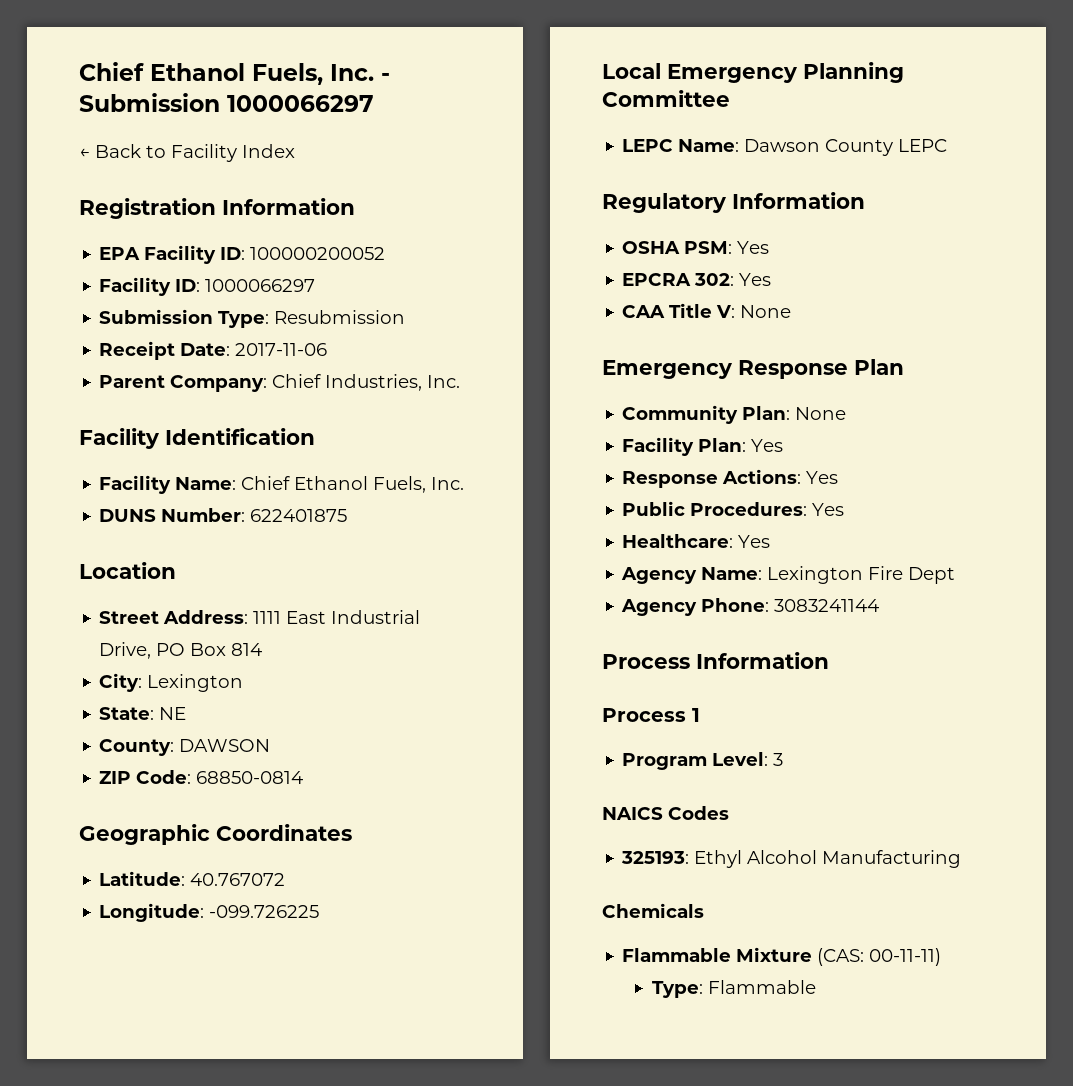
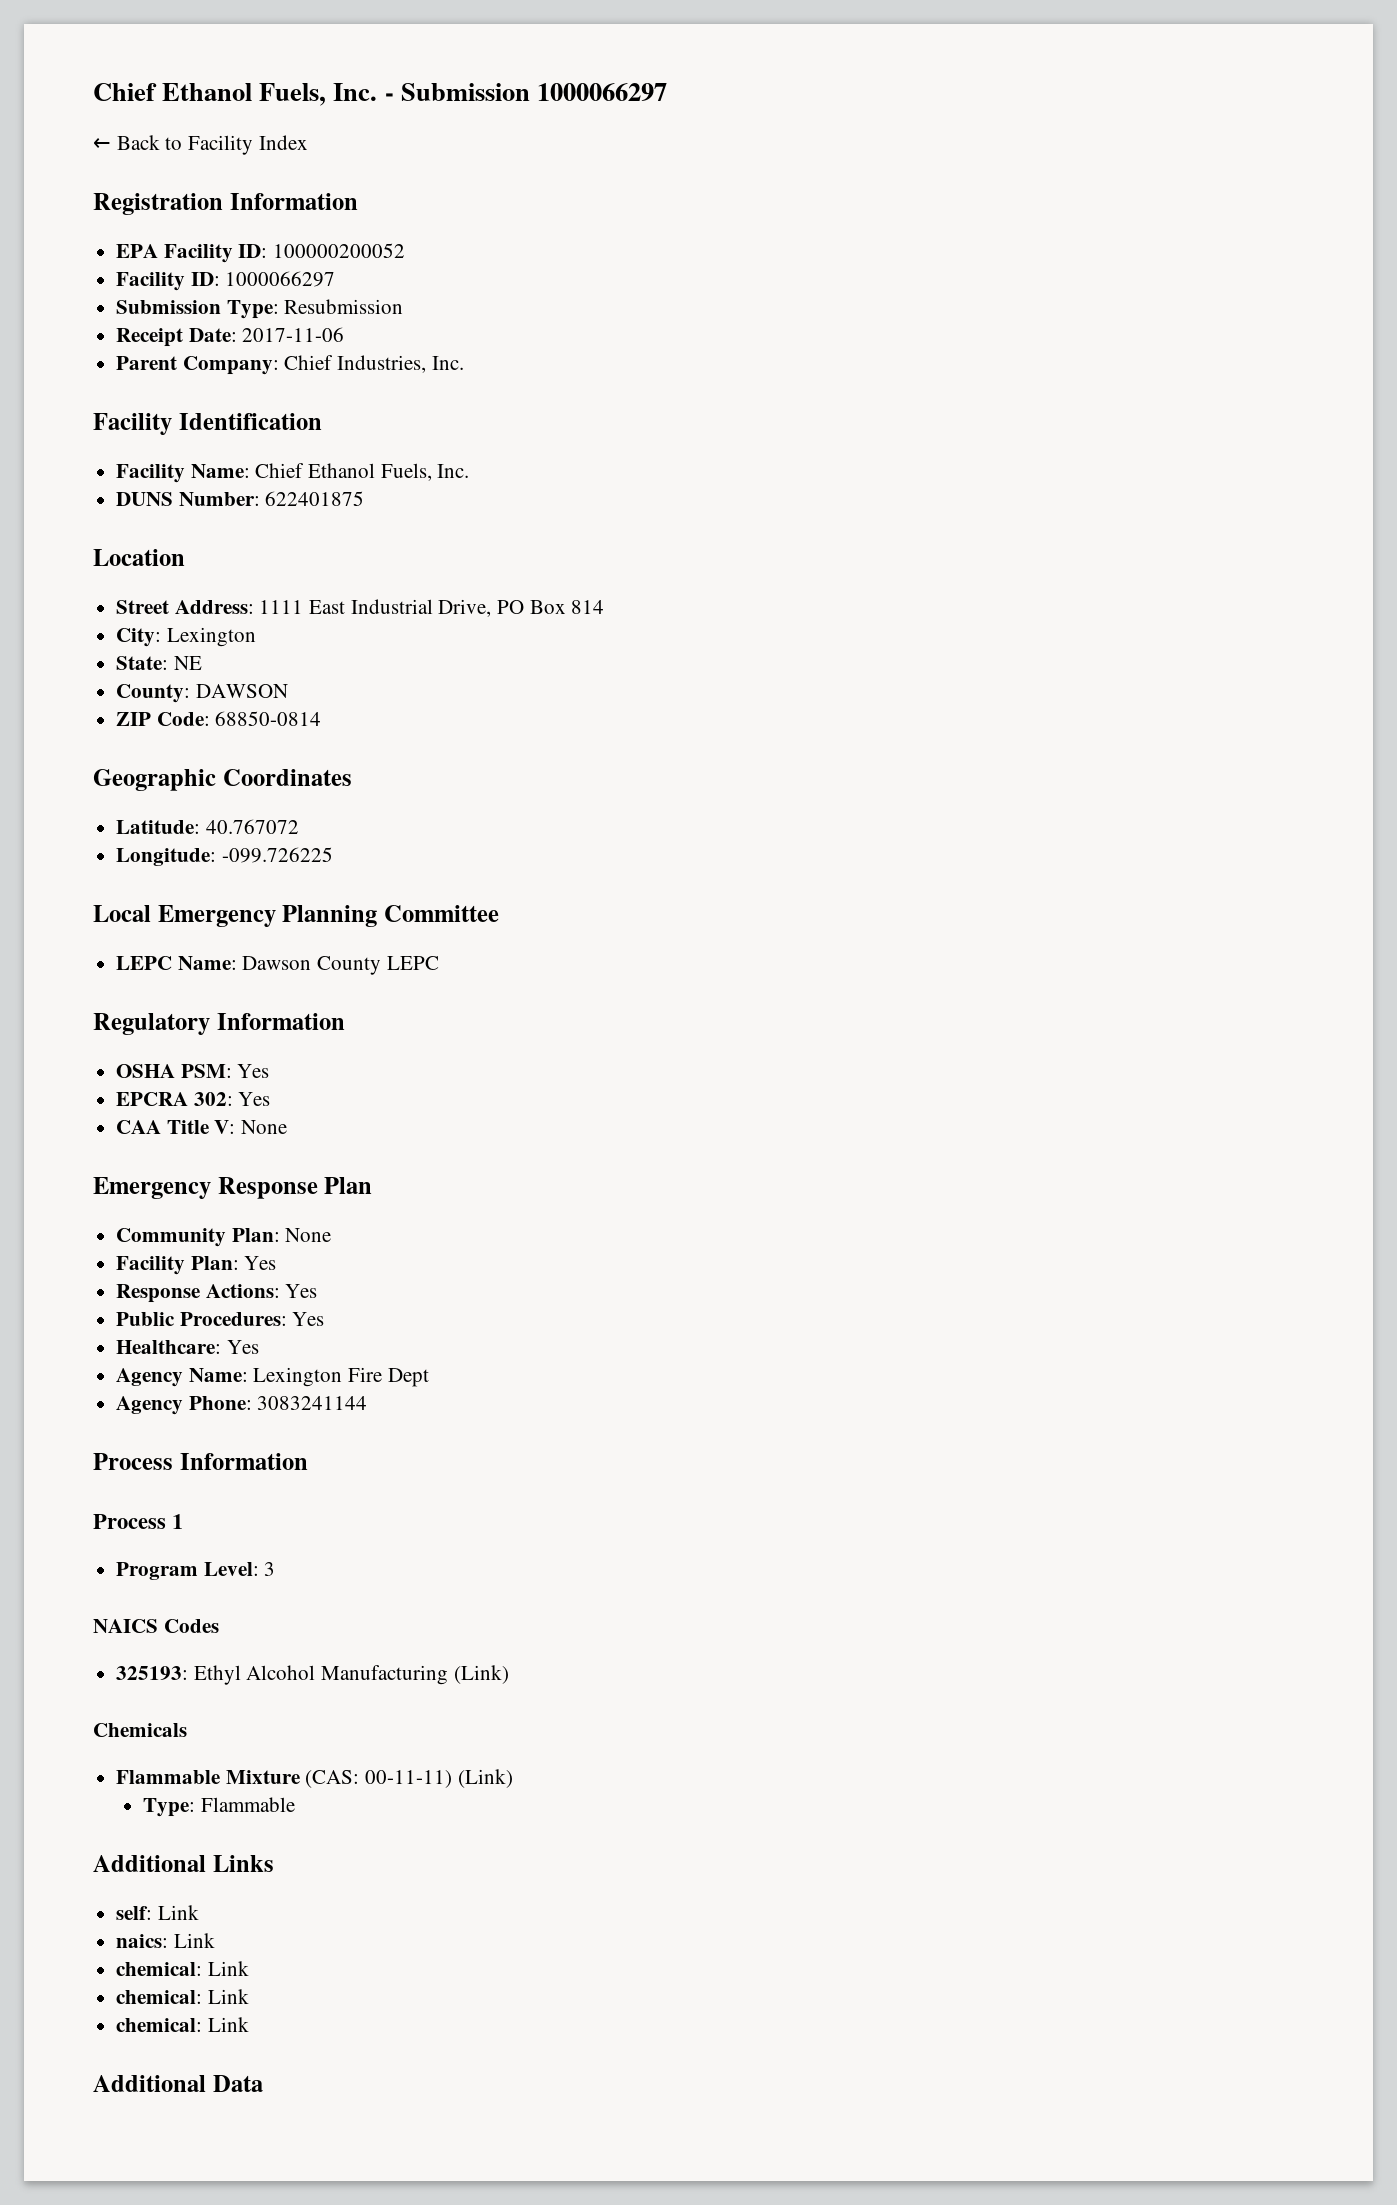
- 325193: Ethyl Alcohol Manufacturing
+ 325193: Ethyl Alcohol Manufacturing (Link)
- Flammable Mixture (CAS: 00-11-11)
+ Flammable Mixture (CAS: 00-11-11) (Link)
+ Additional Links
+ self: Link
+ naics: Link
+ chemical: Link
+ chemical: Link
+ chemical: Link
+ Additional Data

